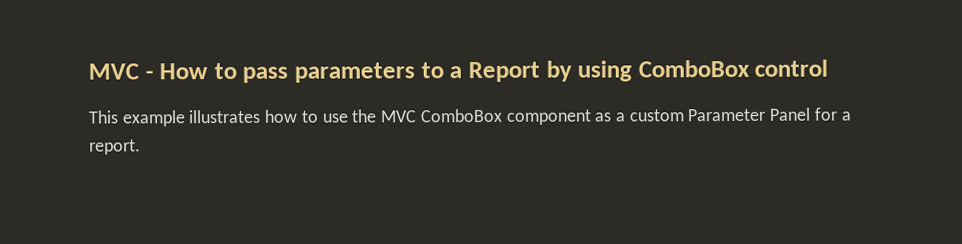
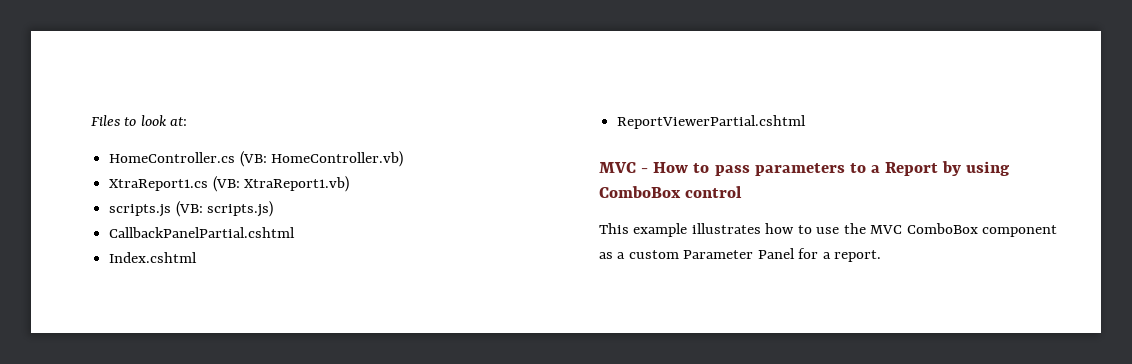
+ Files to look at:
+ HomeController.cs (VB: HomeController.vb)
+ XtraReport1.cs (VB: XtraReport1.vb)
+ scripts.js (VB: scripts.js)
+ CallbackPanelPartial.cshtml
+ Index.cshtml
+ ReportViewerPartial.cshtml

